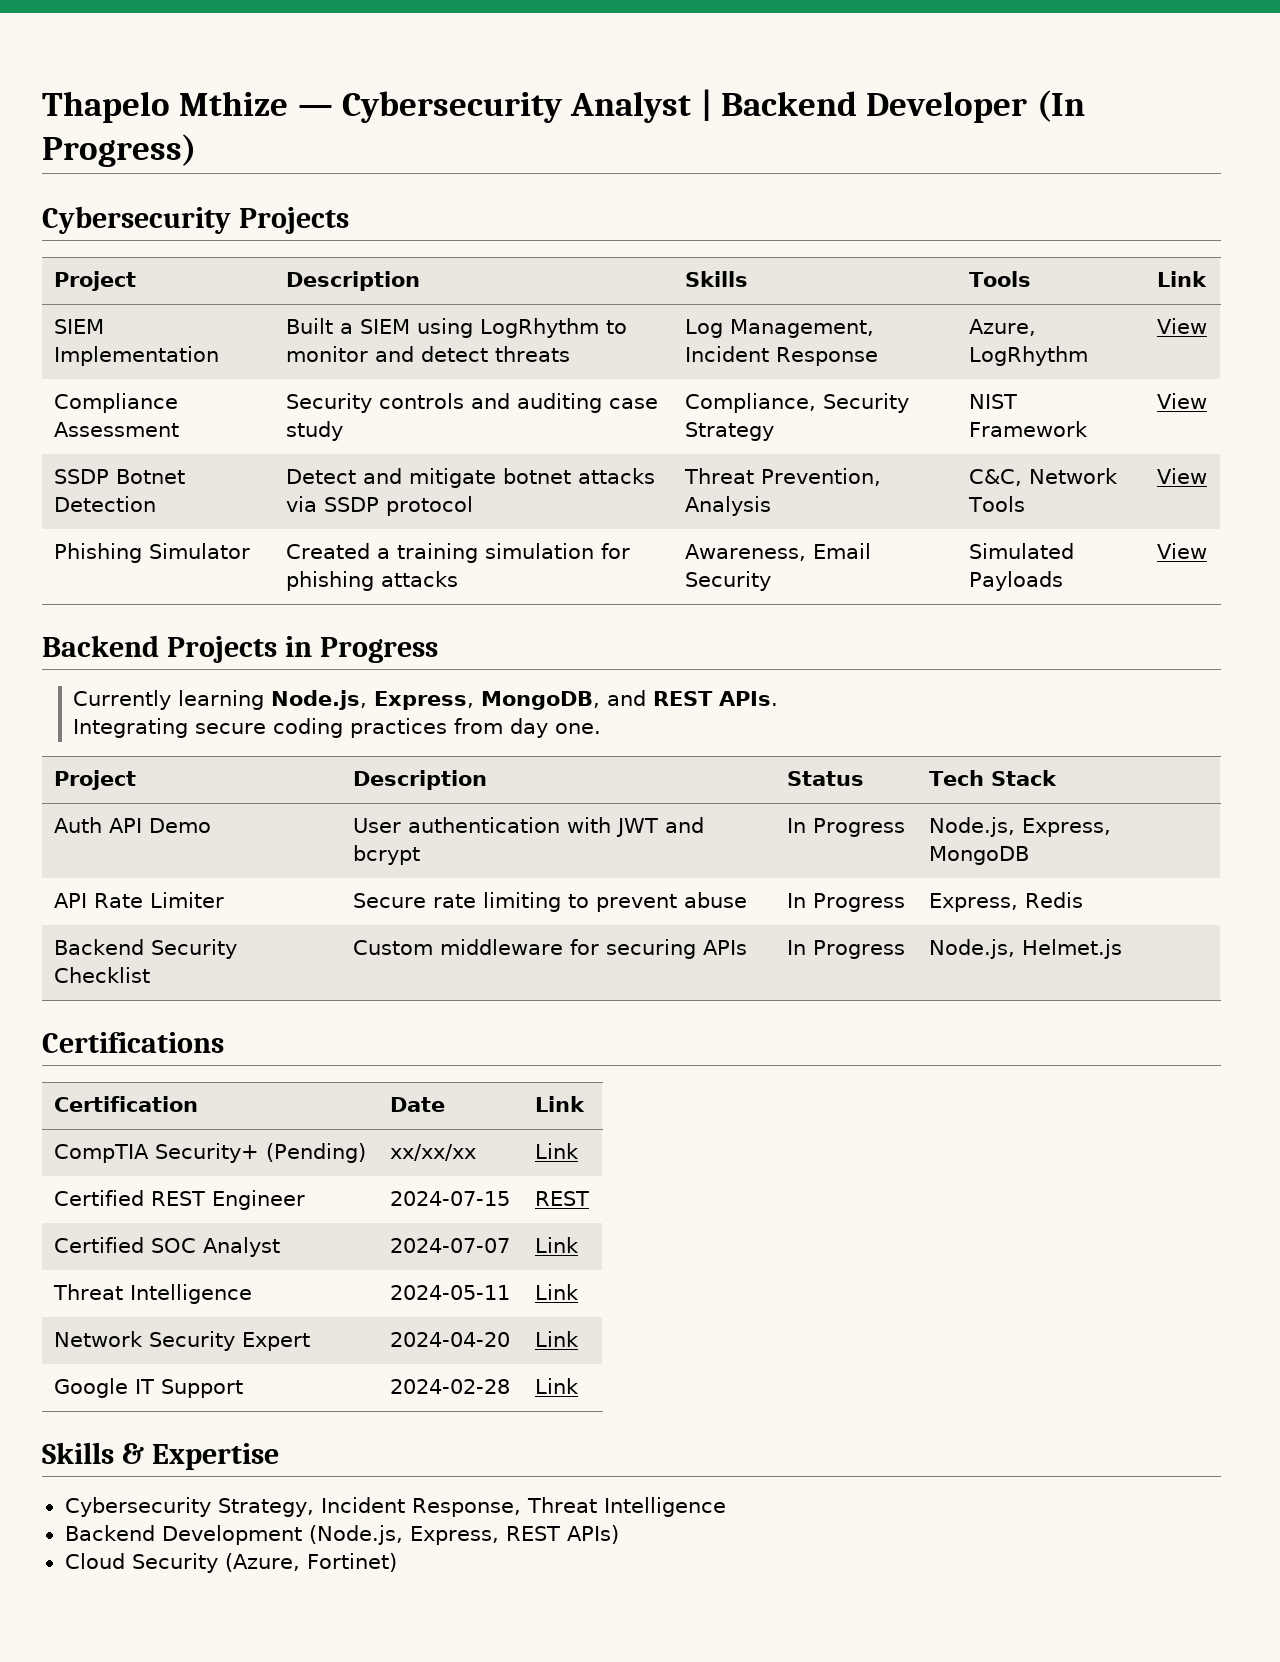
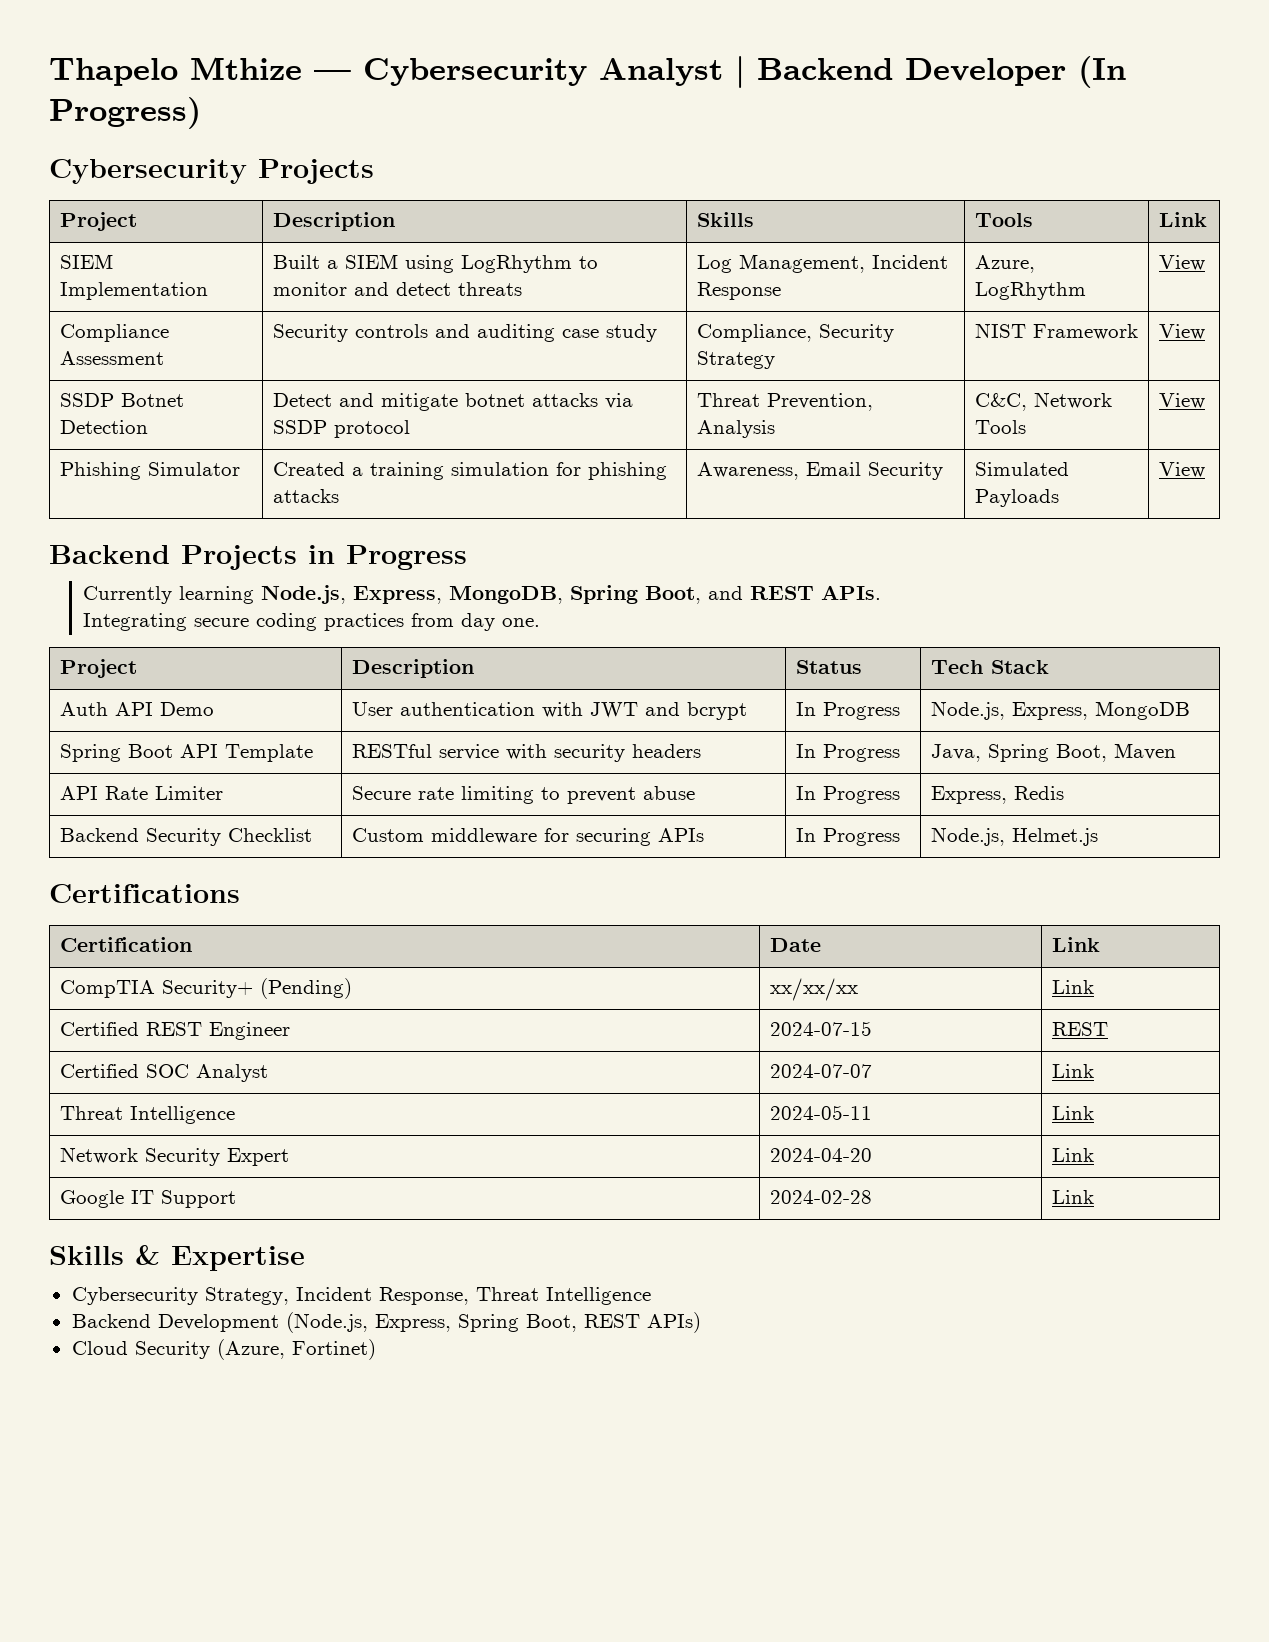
- Currently learning Node.js, Express, MongoDB, and REST APIs.
+ Currently learning Node.js, Express, MongoDB, Spring Boot, and REST APIs.
+ Spring Boot API Template | RESTful service with security headers | In Progress | Java, Spring Boot, Maven
- Backend Development (Node.js, Express, REST APIs)
+ Backend Development (Node.js, Express, Spring Boot, REST APIs)

